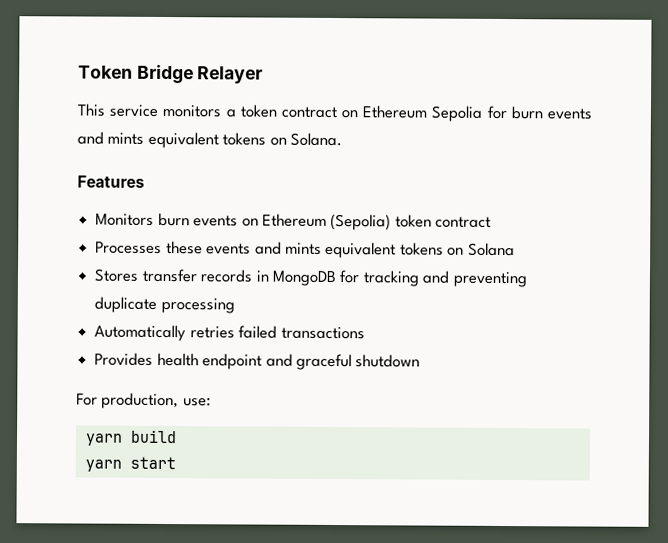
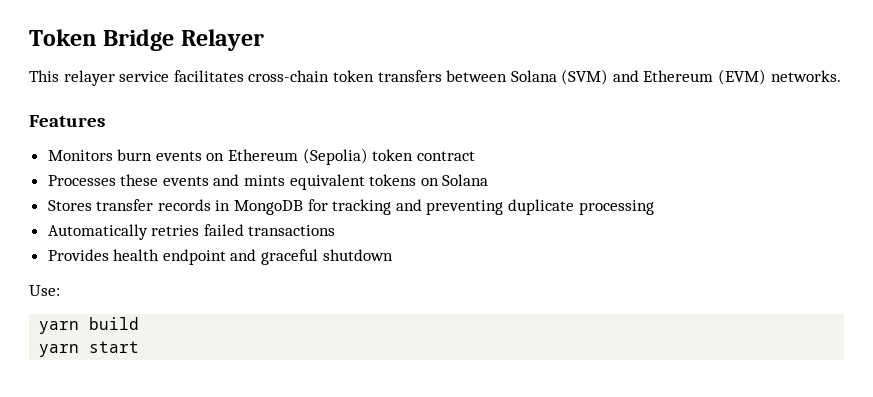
- This service monitors a token contract on Ethereum Sepolia for burn events and mints equivalent tokens on Solana.
+ This relayer service facilitates cross-chain token transfers between Solana (SVM) and Ethereum (EVM) networks.
- For production, use:
+ Use:

